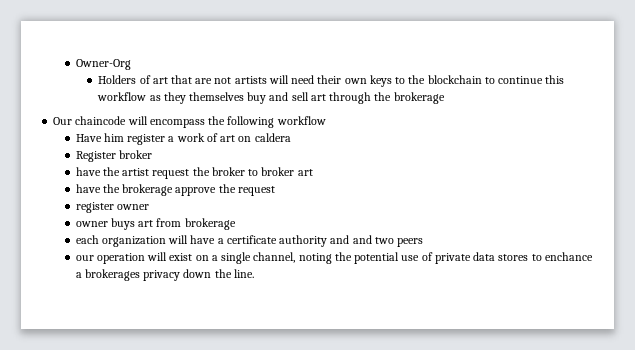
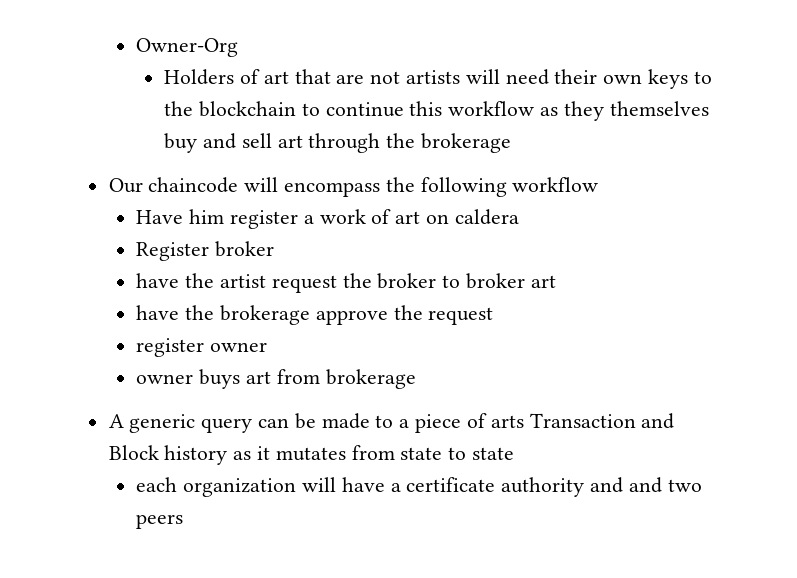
+ A generic query can be made to a piece of arts Transaction and Block history as it mutates from state to state
- our operation will exist on a single channel, noting the potential use of private data stores to enchance a brokerages privacy down the line.

